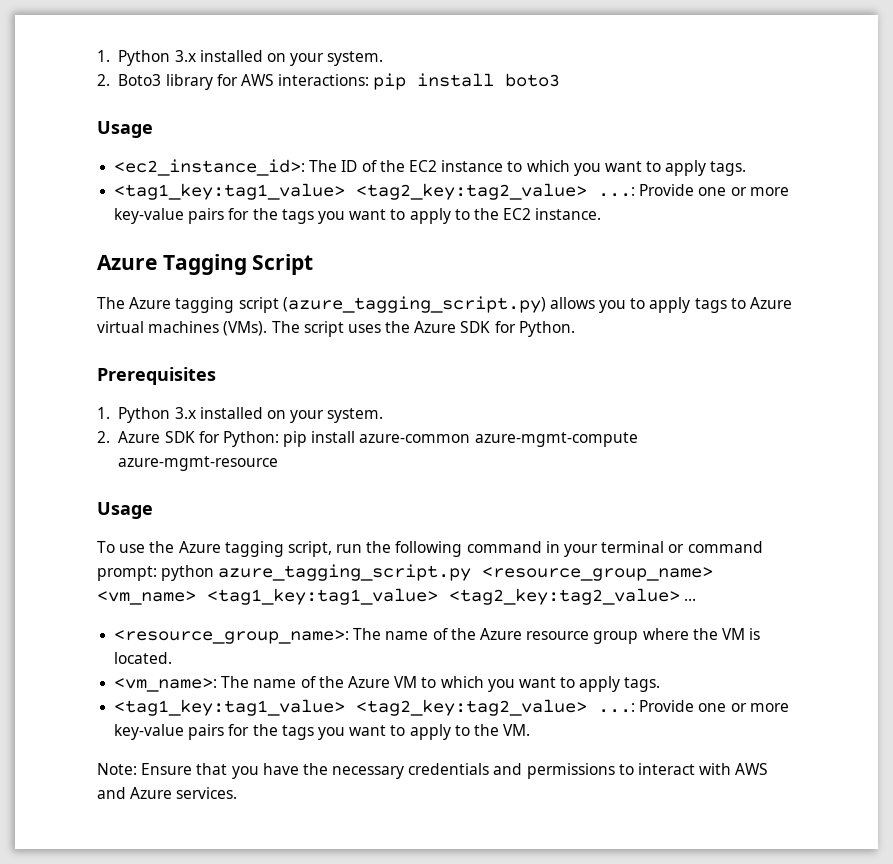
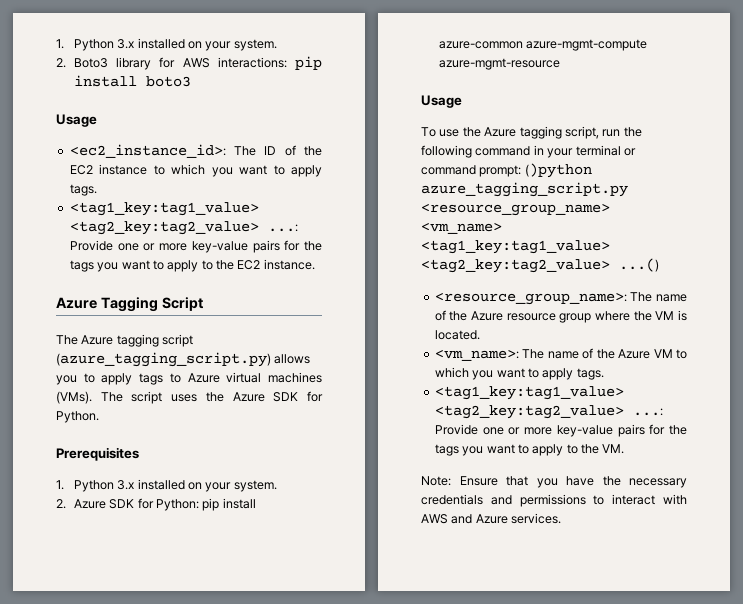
- To use the Azure tagging script, run the following command in your terminal or command prompt: python azure_tagging_script.py <resource_group_name> <vm_name> <tag1_key:tag1_value> <tag2_key:tag2_value> ...
+ To use the Azure tagging script, run the following command in your terminal or command prompt: ()python azure_tagging_script.py <resource_group_name> <vm_name> <tag1_key:tag1_value> <tag2_key:tag2_value> ...()

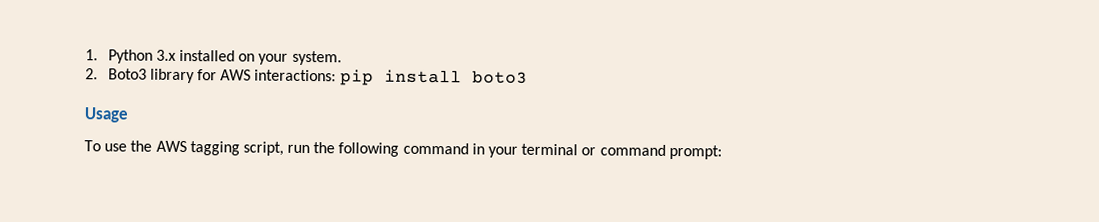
- <ec2_instance_id>: The ID of the EC2 instance to which you want to apply tags.
- <tag1_key:tag1_value> <tag2_key:tag2_value> ...: Provide one or more key-value pairs for the tags you want to apply to the EC2 instance.
- Azure Tagging Script
- The Azure tagging script (azure_tagging_script.py) allows you to apply tags to Azure virtual machines (VMs). The script uses the Azure SDK for Python.
- Prerequisites
- 1. Python 3.x installed on your system.
- 2. Azure SDK for Python: pip install azure-common azure-mgmt-compute azure-mgmt-resource
- Usage
- To use the Azure tagging script, run the following command in your terminal or command prompt: ()python azure_tagging_script.py <resource_group_name> <vm_name> <tag1_key:tag1_value> <tag2_key:tag2_value> ...()
- <resource_group_name>: The name of the Azure resource group where the VM is located.
- <vm_name>: The name of the Azure VM to which you want to apply tags.
- <tag1_key:tag1_value> <tag2_key:tag2_value> ...: Provide one or more key-value pairs for the tags you want to apply to the VM.
- Note: Ensure that you have the necessary credentials and permissions to interact with AWS and Azure services.
+ To use the AWS tagging script, run the following command in your terminal or command prompt:

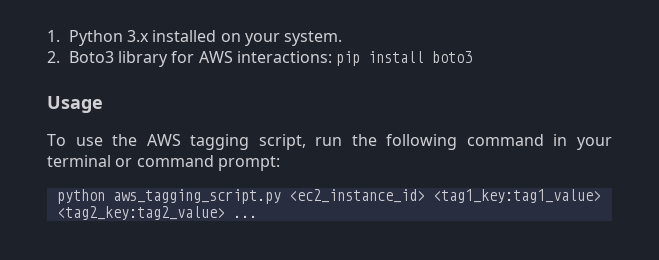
+ python aws_tagging_script.py <ec2_instance_id> <tag1_key:tag1_value> <tag2_key:tag2_value> ...

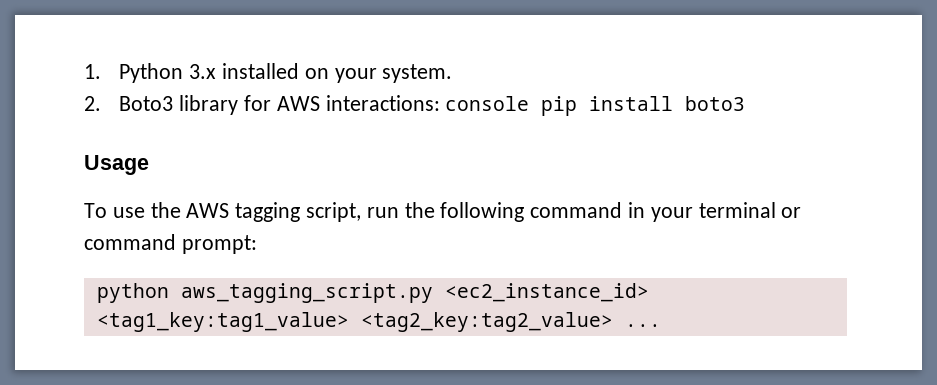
- 2. Boto3 library for AWS interactions: pip install boto3
+ 2. Boto3 library for AWS interactions: console pip install boto3

